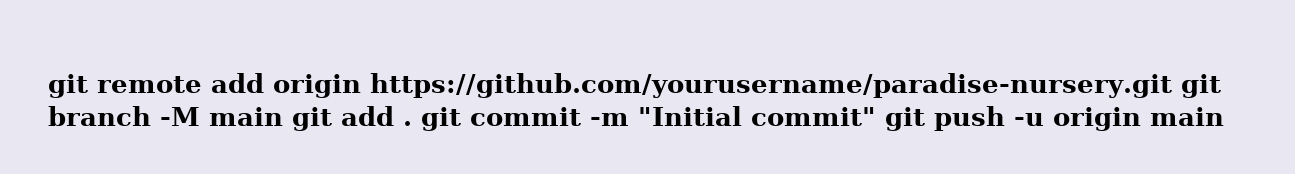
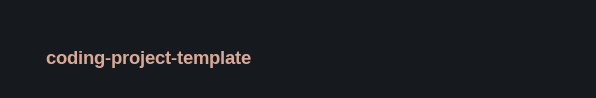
- git remote add origin https://github.com/yourusername/paradise-nursery.git git branch -M main git add . git commit -m "Initial commit" git push -u origin main
+ coding-project-template

